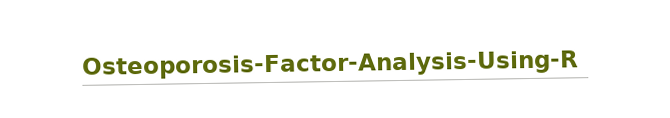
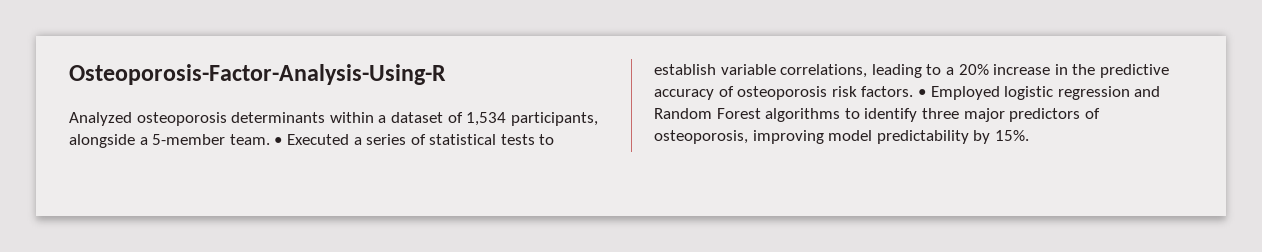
+ Analyzed osteoporosis determinants within a dataset of 1,534 participants, alongside a 5-member team. • Executed a series of statistical tests to establish variable correlations, leading to a 20% increase in the predictive accuracy of osteoporosis risk factors. • Employed logistic regression and Random Forest algorithms to identify three major predictors of osteoporosis, improving model predictability by 15%.

